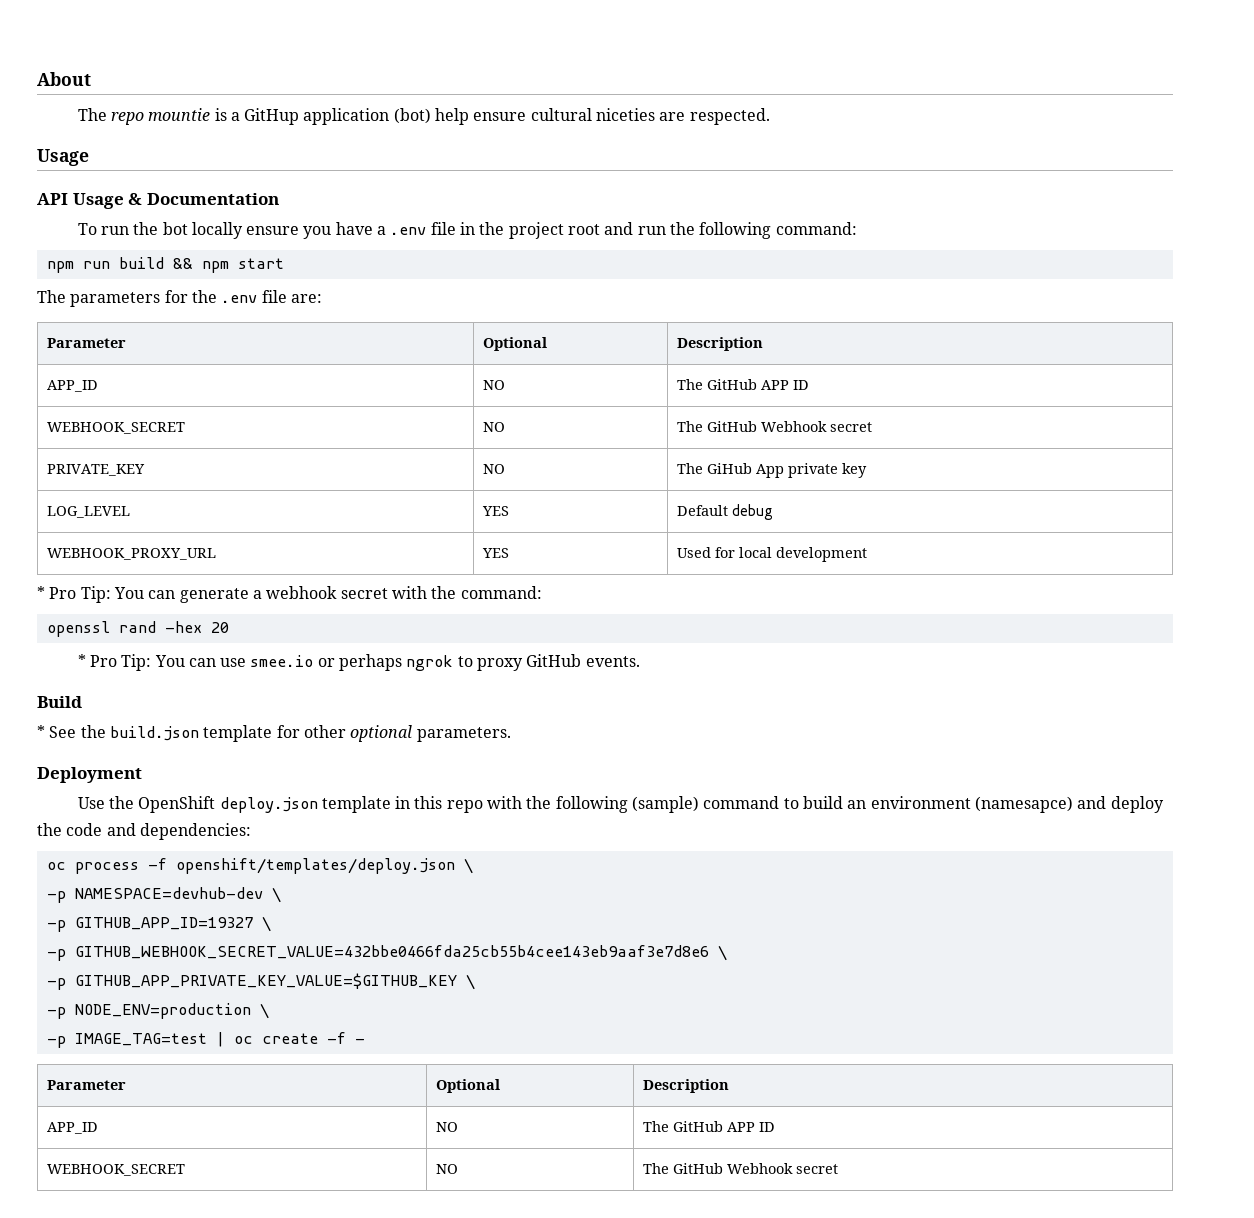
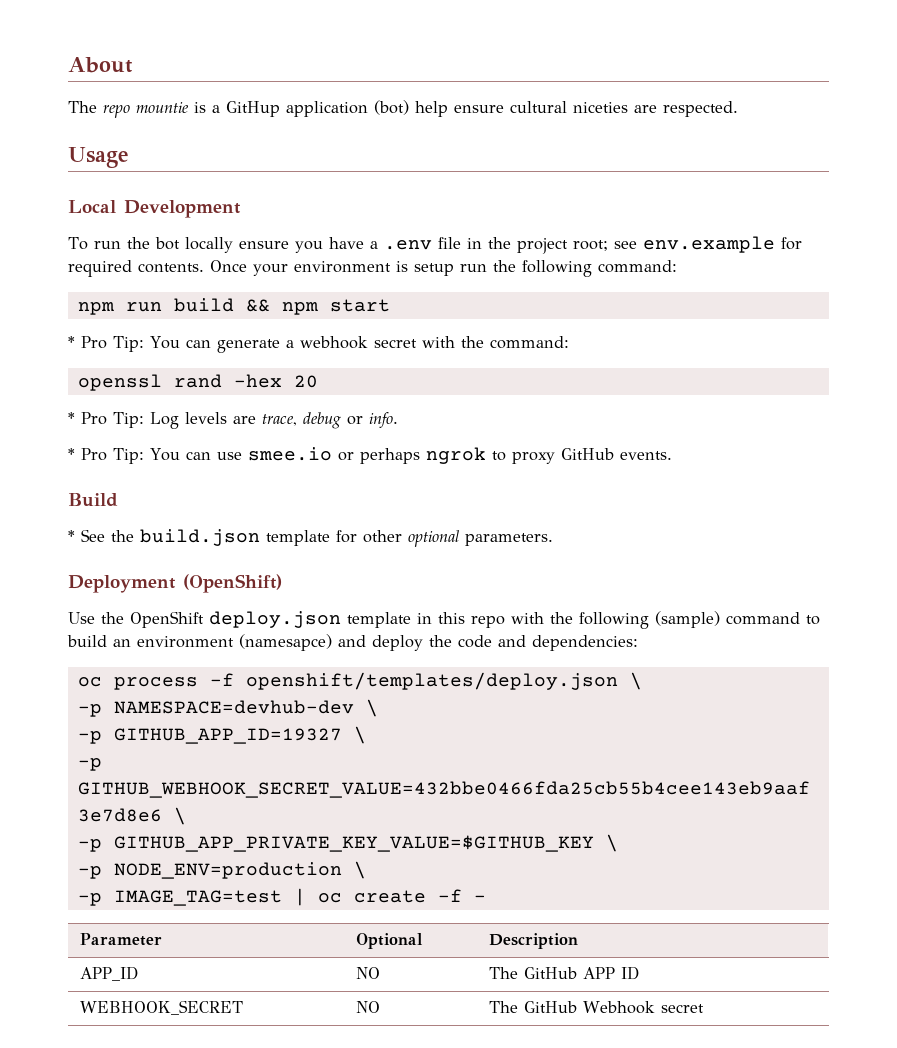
- API Usage & Documentation
+ Local Development
- To run the bot locally ensure you have a .env file in the project root and run the following command:
+ To run the bot locally ensure you have a .env file in the project root; see env.example for required contents. Once your environment is setup run the following command:
- The parameters for the .env file are:
- Parameter | Optional | Description
- APP_ID | NO | The GitHub APP ID
- WEBHOOK_SECRET | NO | The GitHub Webhook secret
- PRIVATE_KEY | NO | The GiHub App private key
- LOG_LEVEL | YES | Default debug
- WEBHOOK_PROXY_URL | YES | Used for local development
+ * Pro Tip: Log levels are trace, debug or info.
- Deployment
+ Deployment (OpenShift)

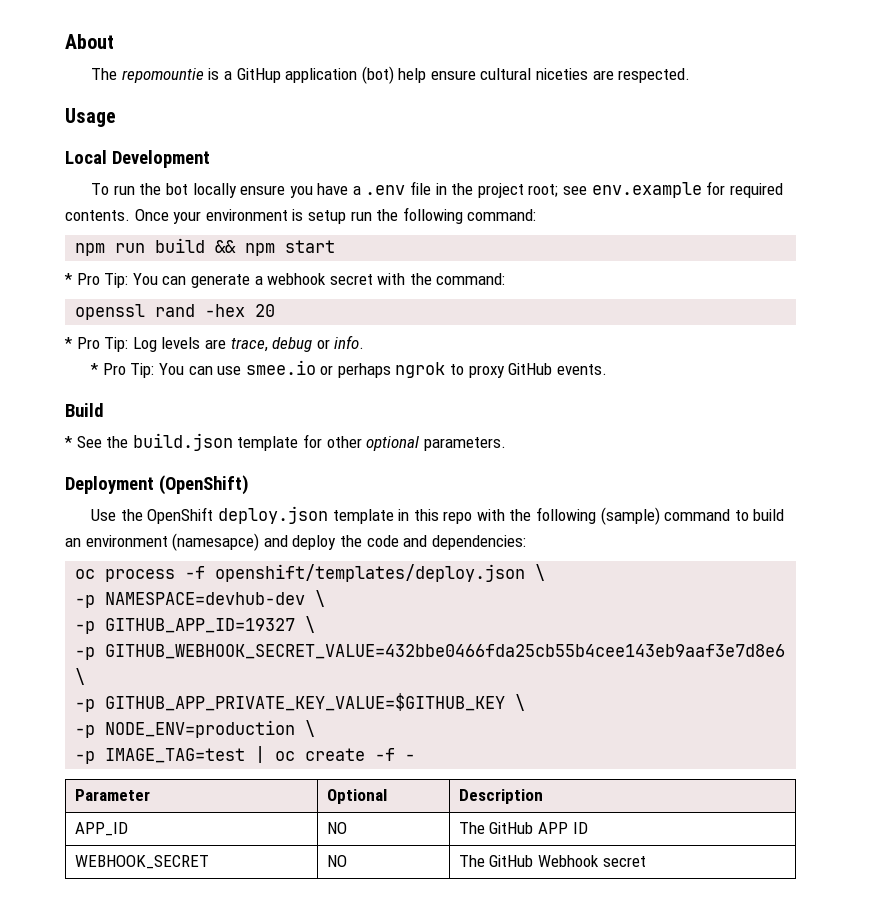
- The repo mountie is a GitHup application (bot) help ensure cultural niceties are respected.
+ The repomountie is a GitHup application (bot) help ensure cultural niceties are respected.

